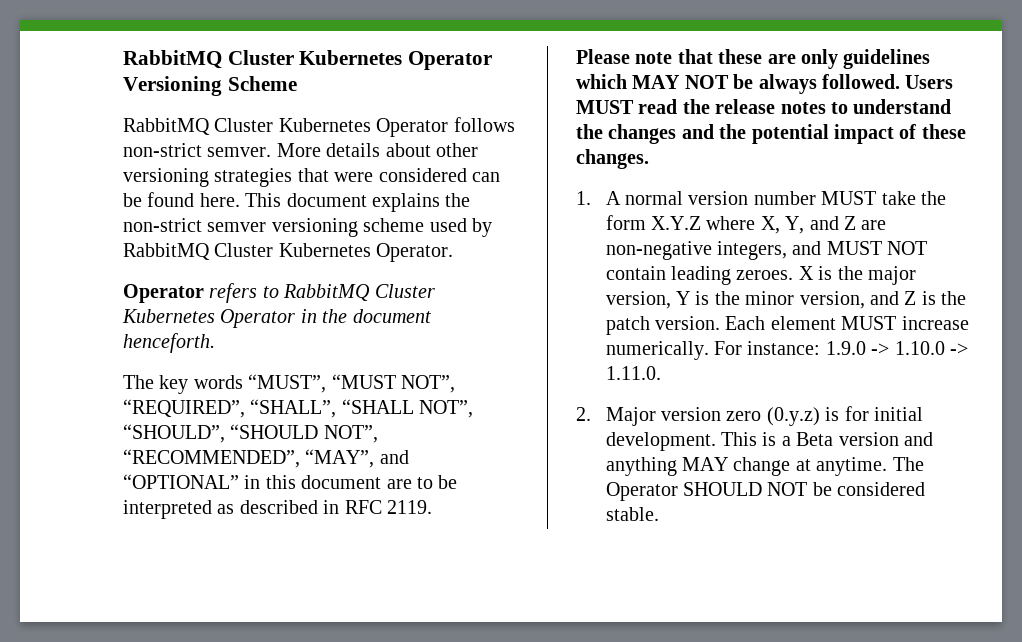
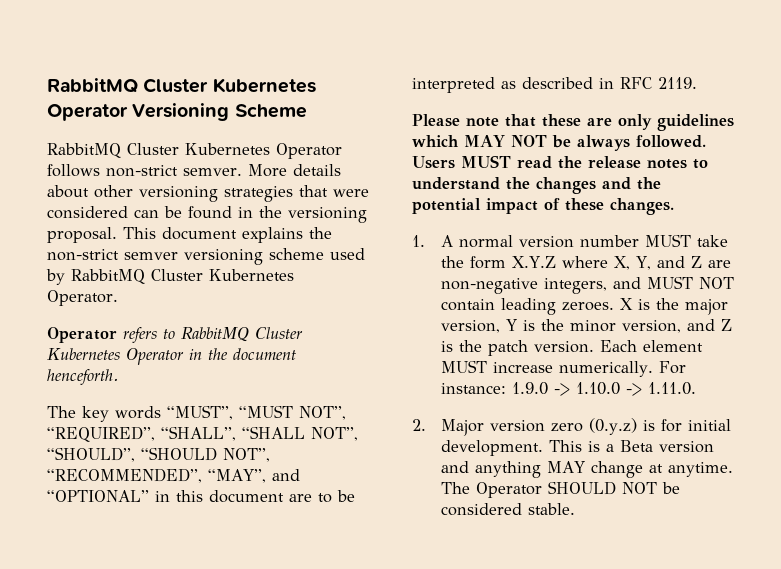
- More details about other versioning strategies that were considered can be found here.
+ More details about other versioning strategies that were considered can be found in the versioning proposal.

